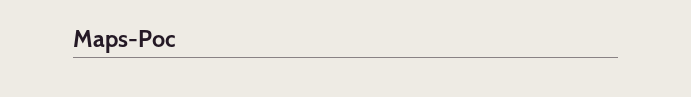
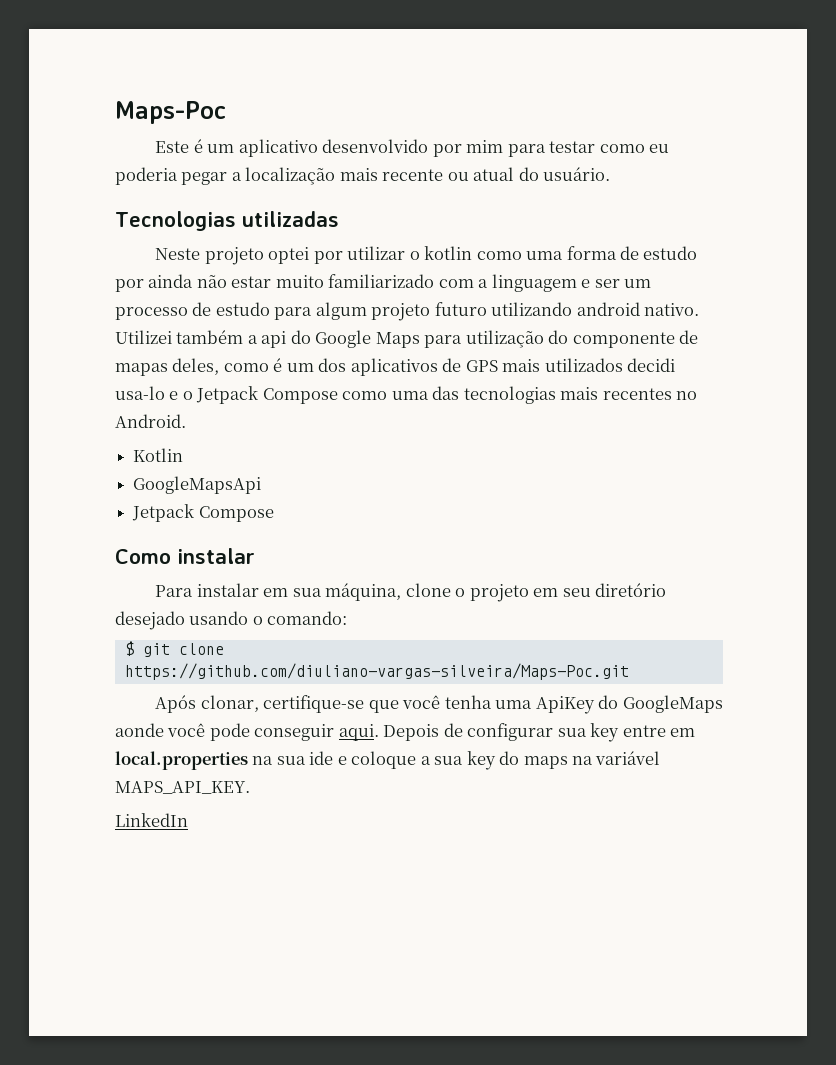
+ Este é um aplicativo desenvolvido por mim para testar como eu poderia pegar a localização mais recente ou atual do usuário.
+ Tecnologias utilizadas
+ Neste projeto optei por utilizar o kotlin como uma forma de estudo por ainda não estar muito familiarizado com a linguagem e ser um processo de estudo para algum projeto futuro utilizando android nativo. Utilizei também a api do Google Maps para utilização do componente de mapas deles, como é um dos aplicativos de GPS mais utilizados decidi usa-lo e o Jetpack Compose como uma das tecnologias mais recentes no Android.
+ Kotlin
+ GoogleMapsApi
+ Jetpack Compose
+ Como instalar
+ Para instalar em sua máquina, clone o projeto em seu diretório desejado usando o comando:
+ $ git clone https://github.com/diuliano-vargas-silveira/Maps-Poc.git
+ Após clonar, certifique-se que você tenha uma ApiKey do GoogleMaps aonde você pode conseguir aqui. Depois de configurar sua key entre em local.properties na sua ide e coloque a sua key do maps na variável MAPS_API_KEY.
+ LinkedIn

